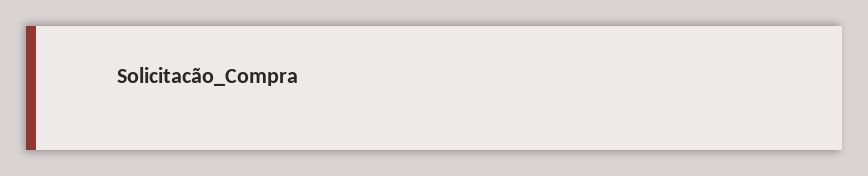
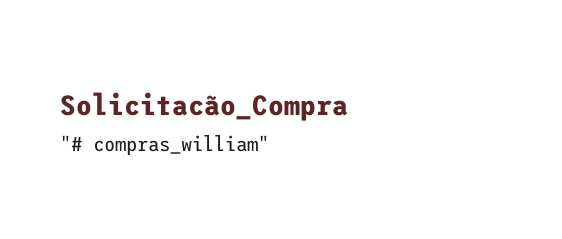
+ "# compras_william"

